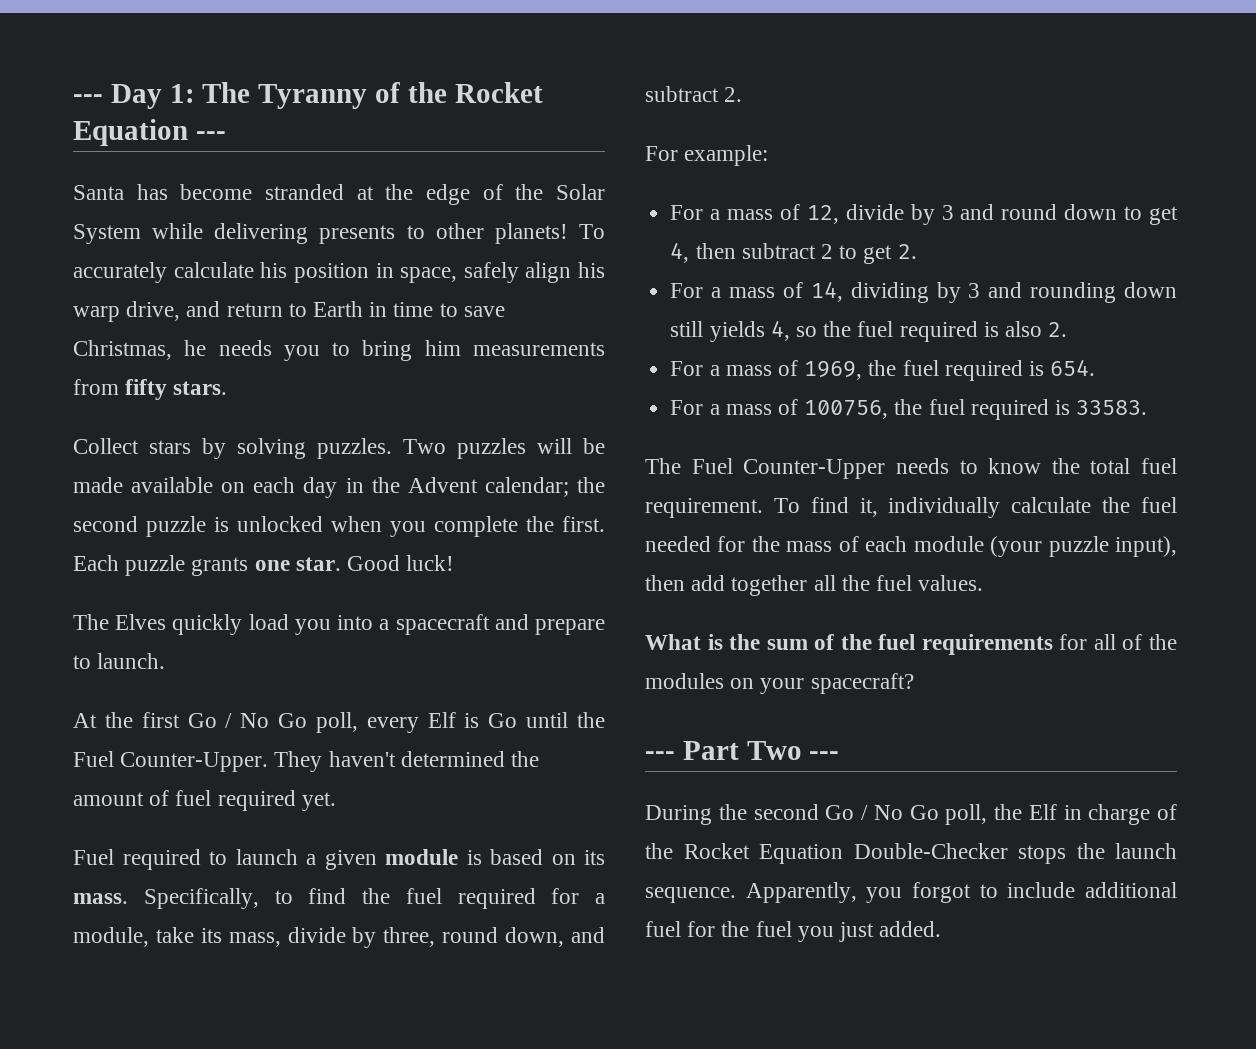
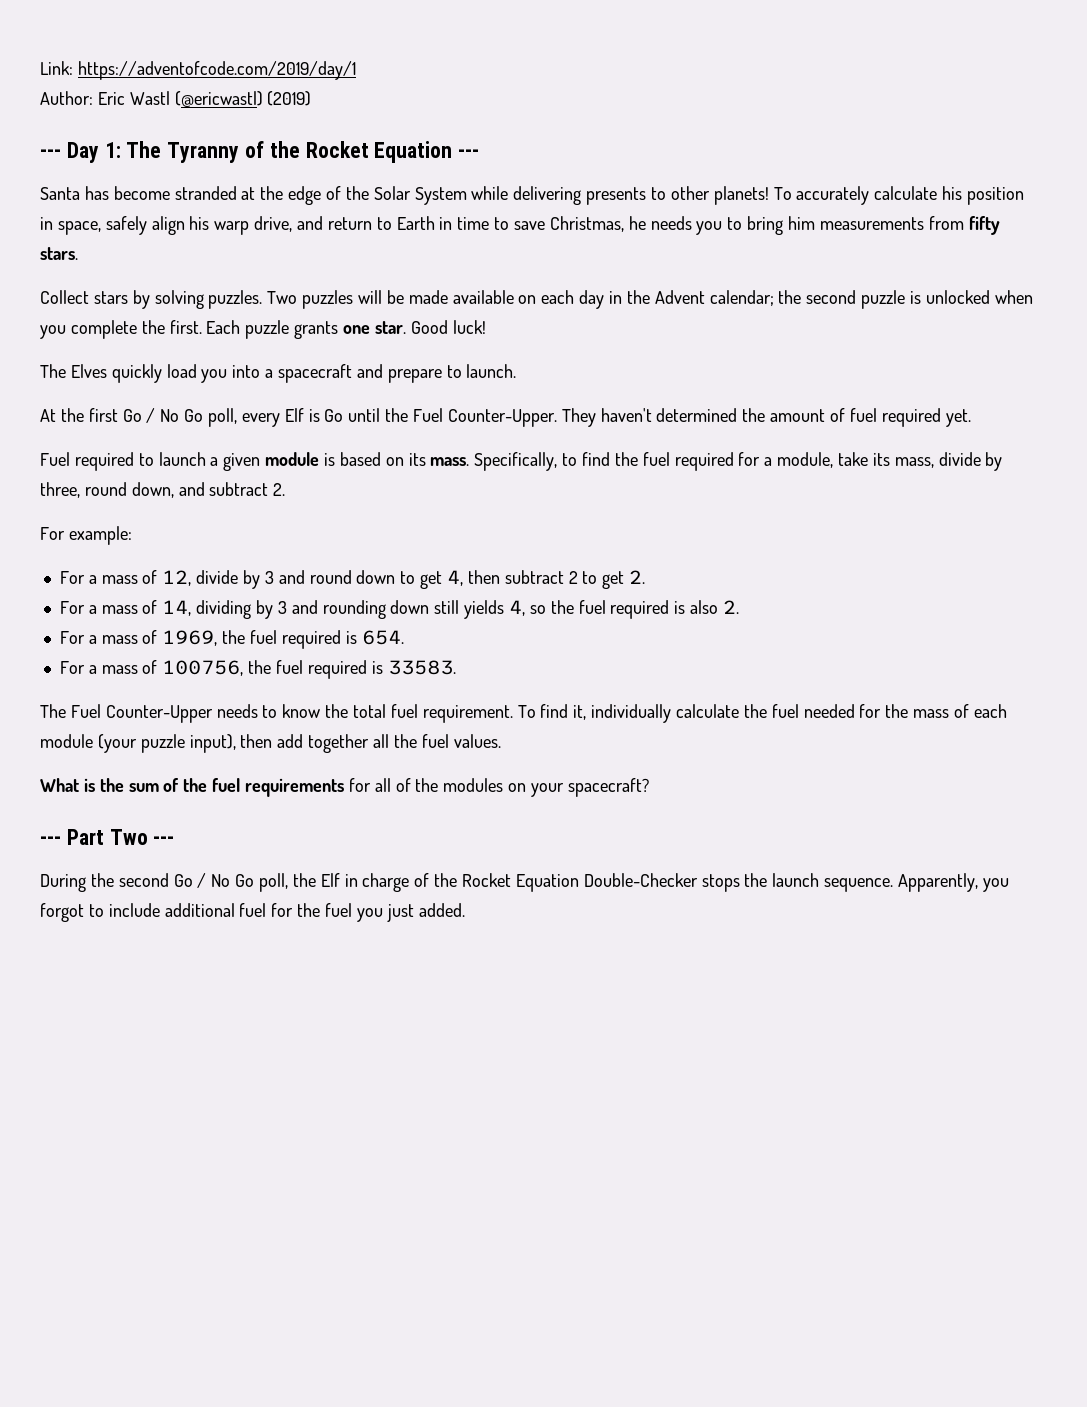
+ Link: https://adventofcode.com/2019/day/1
+ Author: Eric Wastl (@ericwastl) (2019)

